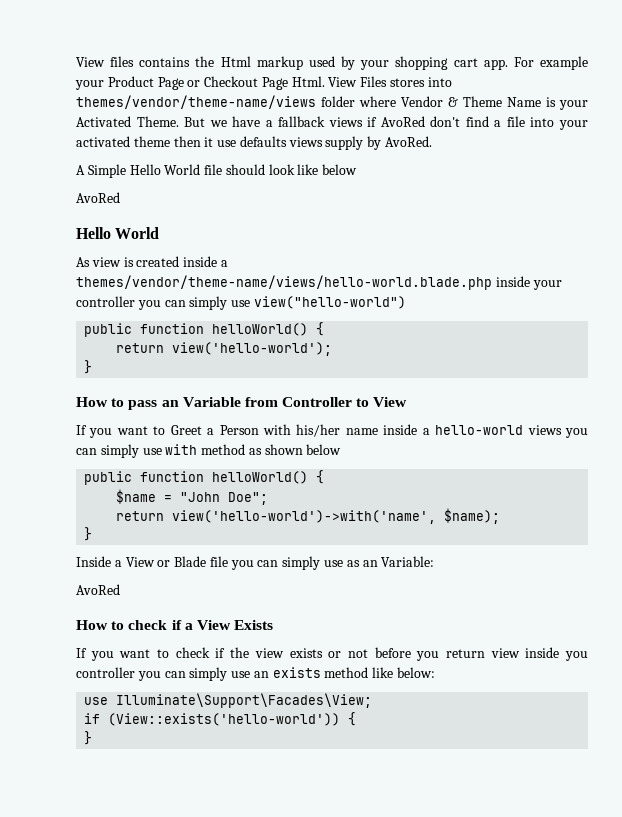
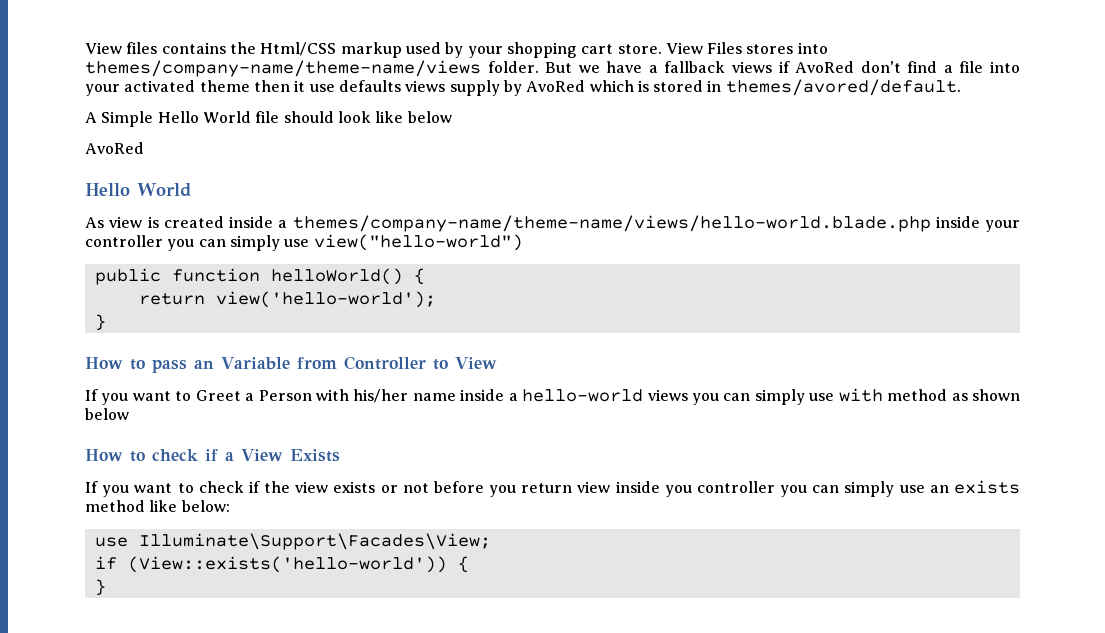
- View files contains the Html markup used by your shopping cart app. For example your Product Page or Checkout Page Html. View Files stores into themes/vendor/theme-name/views folder where Vendor & Theme Name is your Activated Theme.
+ View files contains the Html/CSS markup used by your shopping cart store. View Files stores into themes/company-name/theme-name/views folder.
- But we have a fallback views if AvoRed don't find a file into your activated theme then it use defaults views supply by AvoRed.
+ But we have a fallback views if AvoRed don't find a file into your activated theme then it use defaults views supply by AvoRed which is stored in themes/avored/default.
- As view is created inside a themes/vendor/theme-name/views/hello-world.blade.php inside your controller you can simply use view("hello-world")
+ As view is created inside a themes/company-name/theme-name/views/hello-world.blade.php inside your controller you can simply use view("hello-world")
  If you want to Greet a Person with his/her name inside a hello-world views you can simply use with method as shown below
- public function helloWorld() {
- $name = "John Doe";
- return view('hello-world')->with('name', $name);
- }
- Inside a View or Blade file you can simply use as an Variable:
- AvoRed

